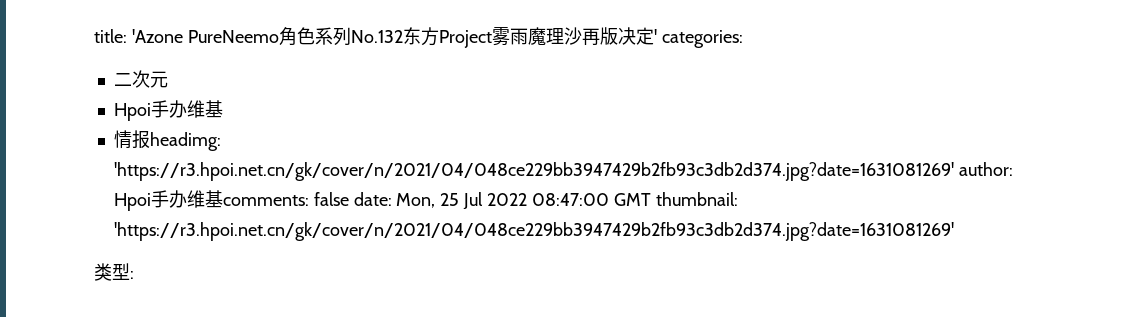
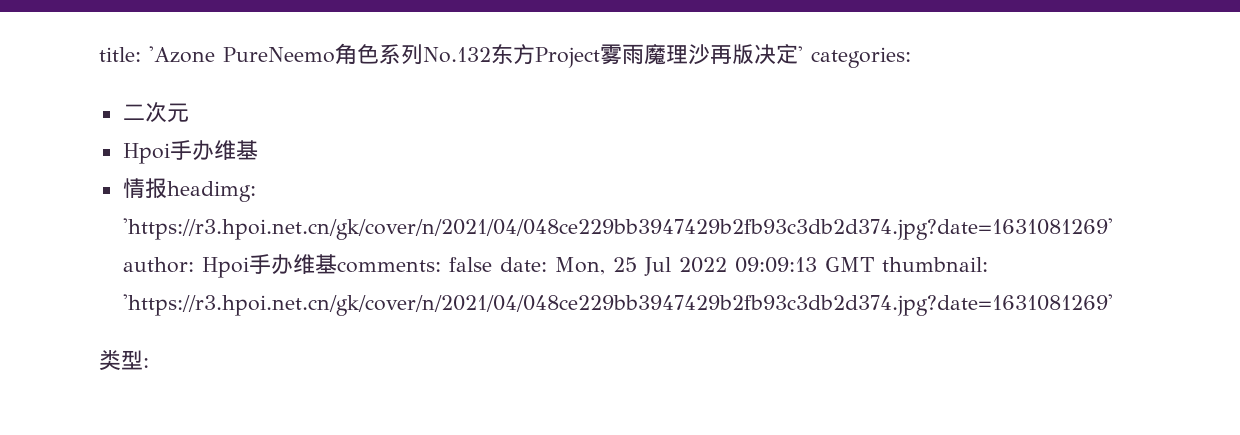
- 情报headimg: 'https://r3.hpoi.net.cn/gk/cover/n/2021/04/048ce229bb3947429b2fb93c3db2d374.jpg?date=1631081269' author: Hpoi手办维基comments: false date: Mon, 25 Jul 2022 08:47:00 GMT thumbnail: 'https://r3.hpoi.net.cn/gk/cover/n/2021/04/048ce229bb3947429b2fb93c3db2d374.jpg?date=1631081269'
+ 情报headimg: 'https://r3.hpoi.net.cn/gk/cover/n/2021/04/048ce229bb3947429b2fb93c3db2d374.jpg?date=1631081269' author: Hpoi手办维基comments: false date: Mon, 25 Jul 2022 09:09:13 GMT thumbnail: 'https://r3.hpoi.net.cn/gk/cover/n/2021/04/048ce229bb3947429b2fb93c3db2d374.jpg?date=1631081269'

